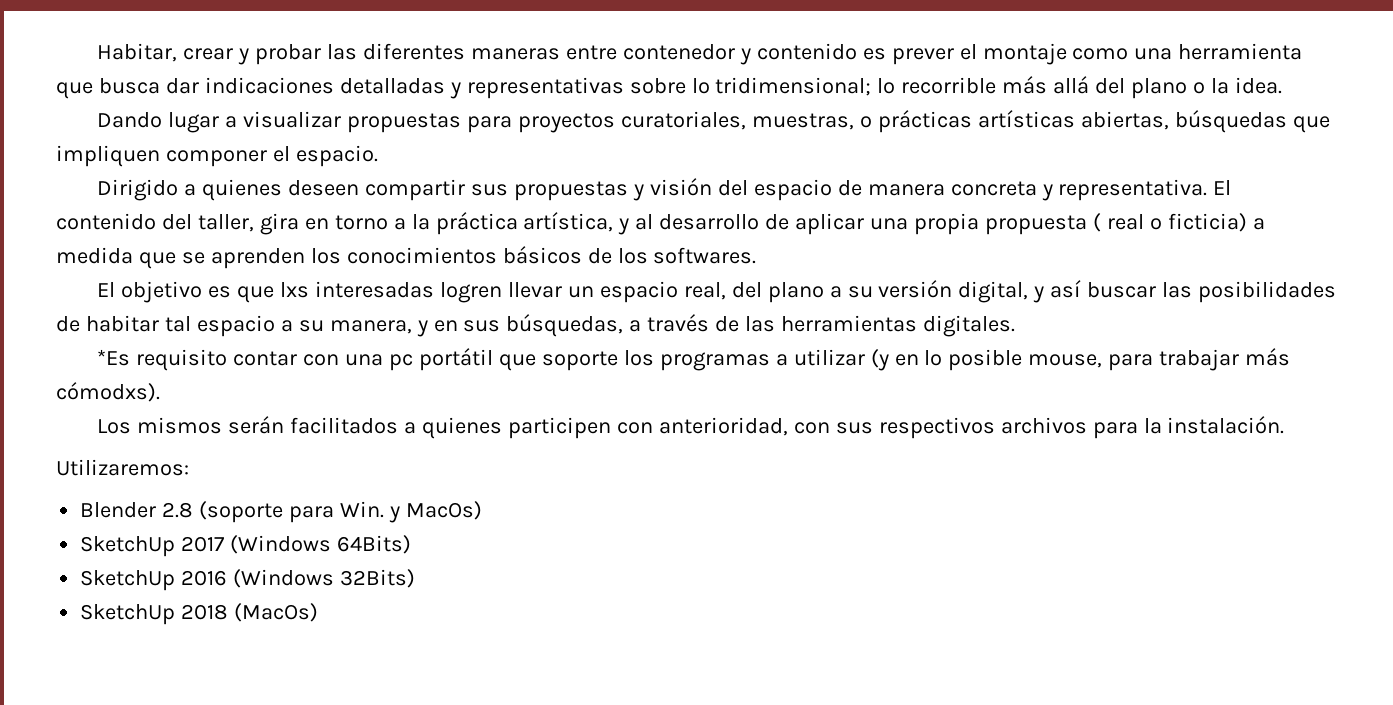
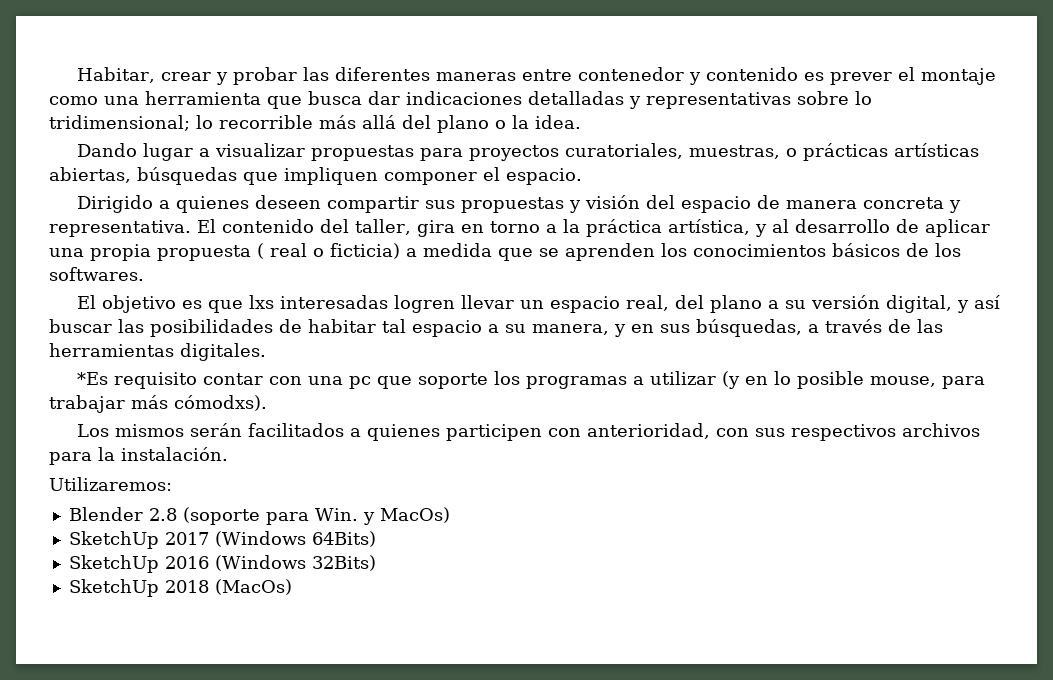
- *Es requisito contar con una pc portátil que soporte los programas a utilizar (y en lo posible mouse, para trabajar más cómodxs).
+ *Es requisito contar con una pc que soporte los programas a utilizar (y en lo posible mouse, para trabajar más cómodxs).

